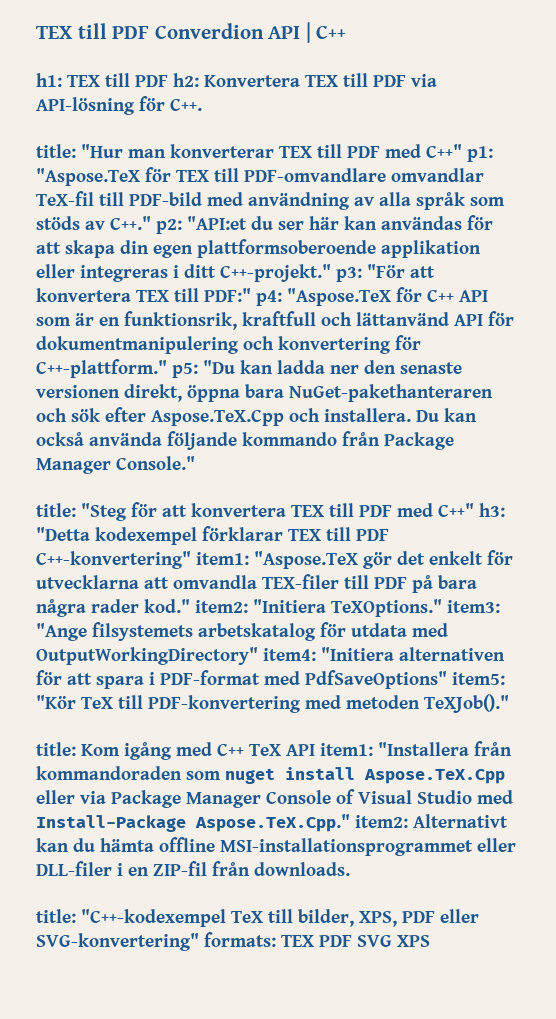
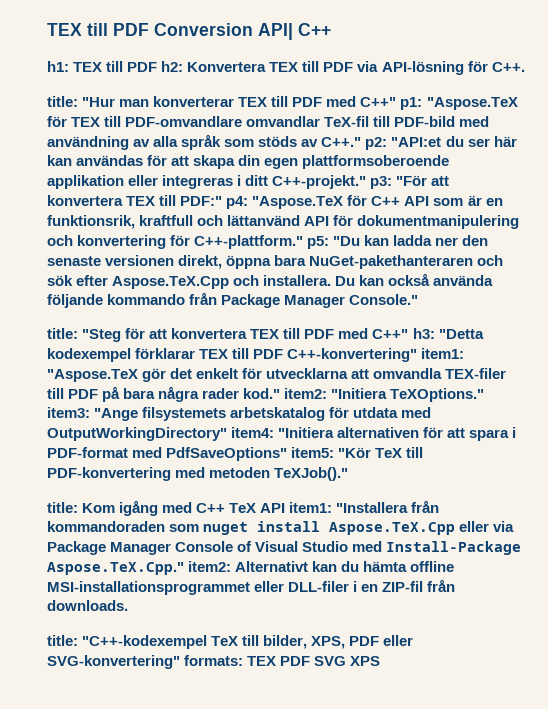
- TEX till PDF Converdion API | C++
+ TEX till PDF Conversion API| C++

